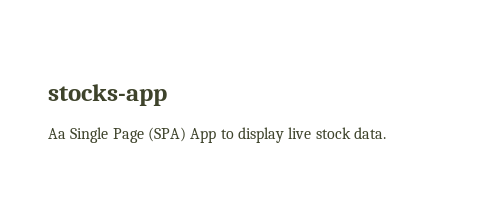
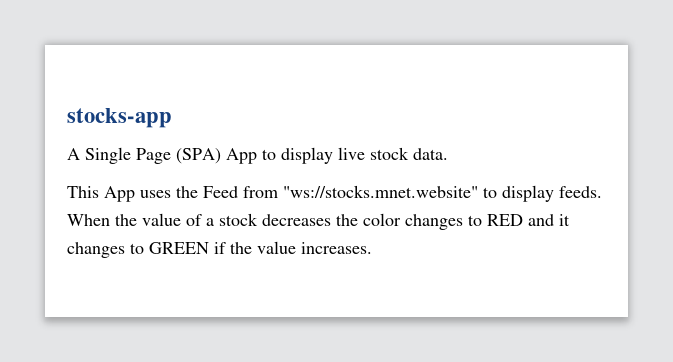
- Aa Single Page (SPA) App to display live stock data.
+ A Single Page (SPA) App to display live stock data.
+ This App uses the Feed from "ws://stocks.mnet.website" to display feeds. When the value of a stock decreases the color changes to RED and it changes to GREEN if the value increases.

